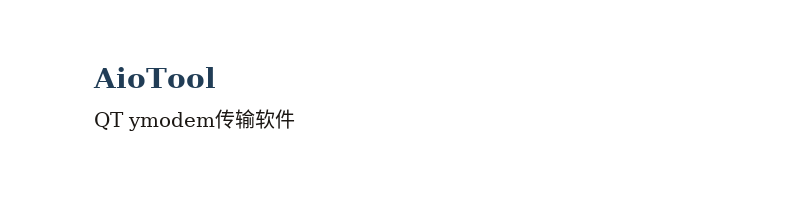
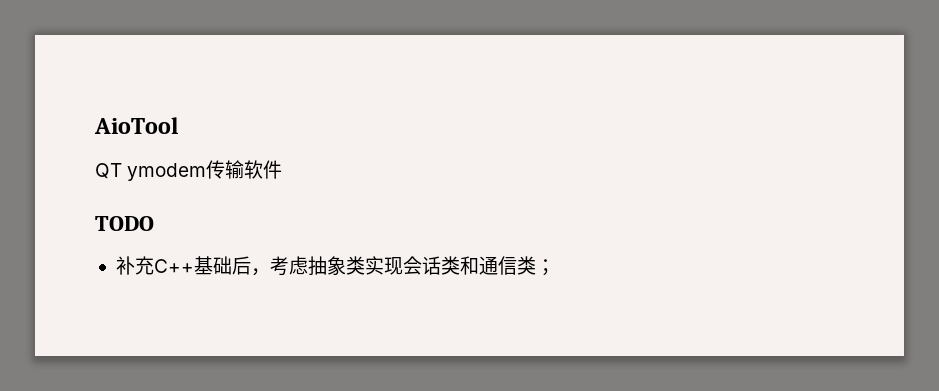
+ TODO
+ 补充C++基础后，考虑抽象类实现会话类和通信类；

